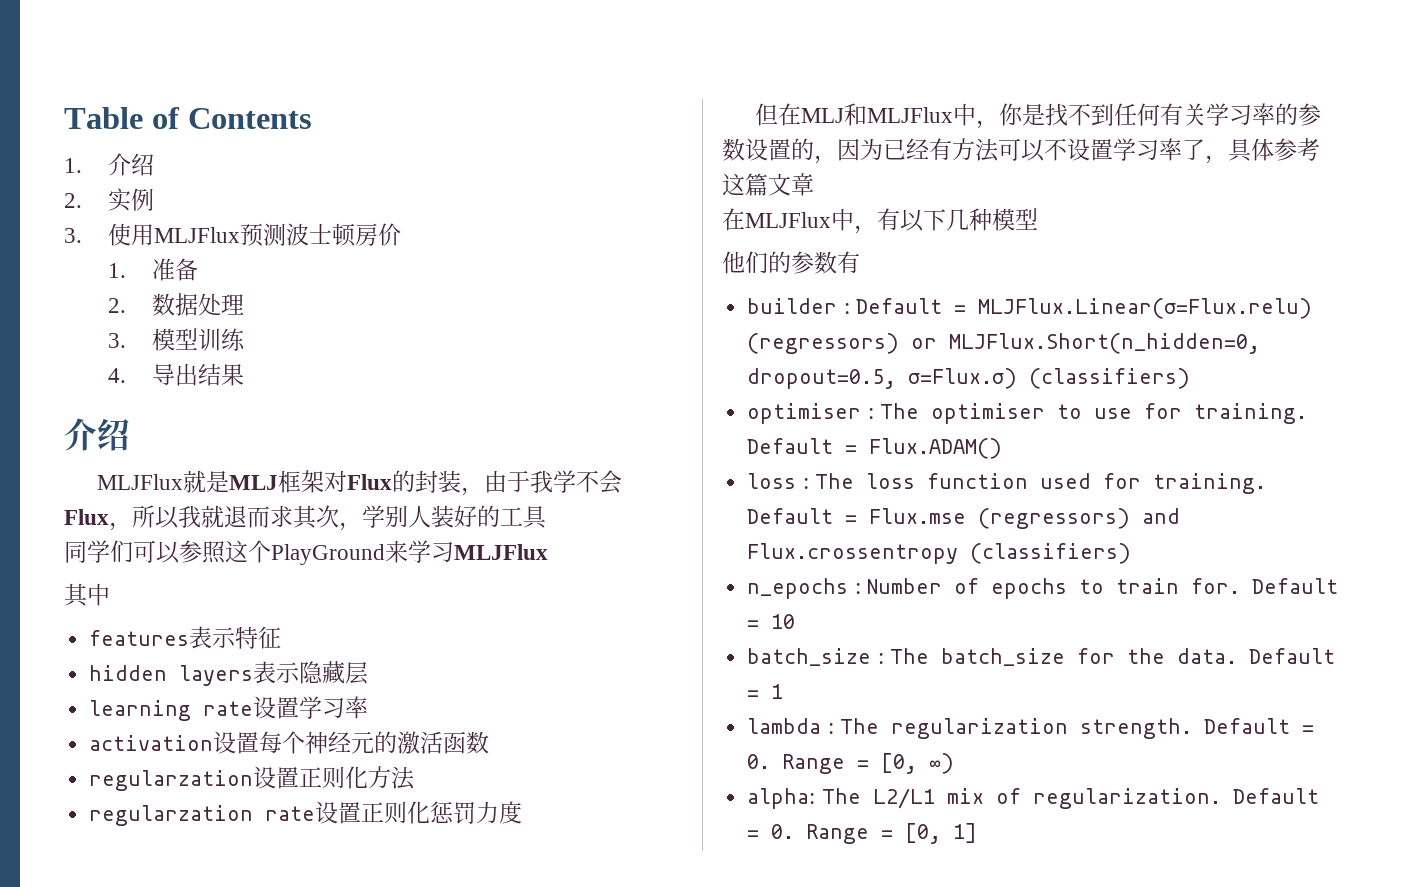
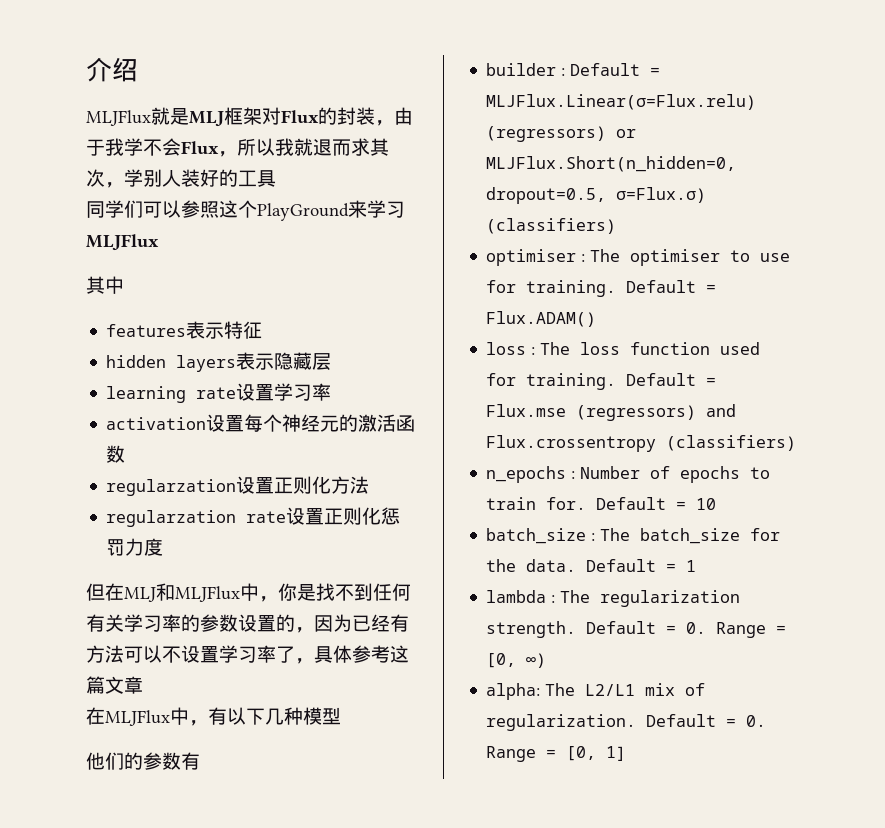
- Table of Contents
- 1.介绍
- 2.实例
- 3.使用MLJFlux预测波士顿房价
- 1.准备
- 2.数据处理
- 3.模型训练
- 4.导出结果

